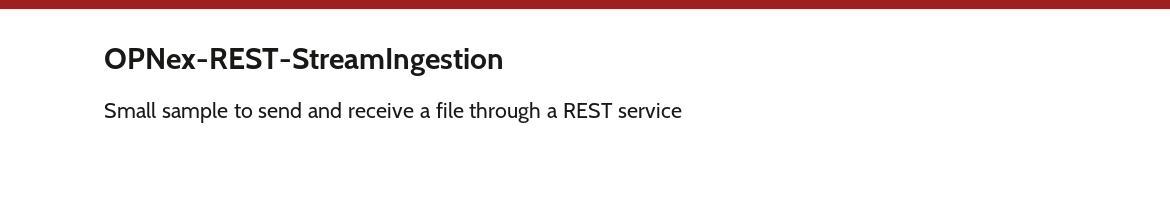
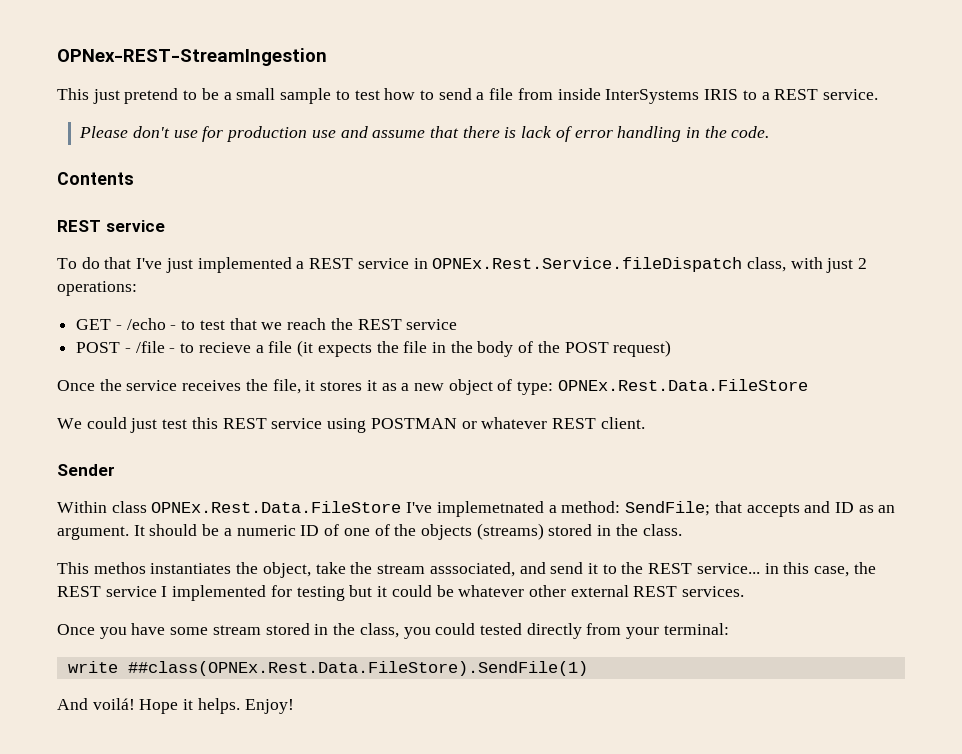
- Small sample to send and receive a file through a REST service
+ This just pretend to be a small sample to test how to send a file from inside InterSystems IRIS to a REST service.
+ Please don't use for production use and assume that there is lack of error handling in the code.
+ Contents
+ REST service
+ To do that I've just implemented a REST service in OPNEx.Rest.Service.fileDispatch class, with just 2 operations:
+ GET - /echo - to test that we reach the REST service
+ POST - /file - to recieve a file (it expects the file in the body of the POST request)
+ Once the service receives the file, it stores it as a new object of type: OPNEx.Rest.Data.FileStore
+ We could just test this REST service using POSTMAN or whatever REST client.
+ Sender
+ Within class OPNEx.Rest.Data.FileStore I've implemetnated a method: SendFile; that accepts and ID as an argument. It should be a numeric ID of one of the objects (streams) stored in the class.
+ This methos instantiates the object, take the stream asssociated, and send it to the REST service... in this case, the REST service I implemented for testing but it could be whatever other external REST services.
+ Once you have some stream stored in the class, you could tested directly from your terminal:
+ write ##class(OPNEx.Rest.Data.FileStore).SendFile(1)
+ And voilá! Hope it helps. Enjoy!

